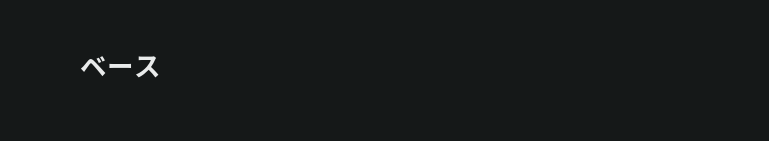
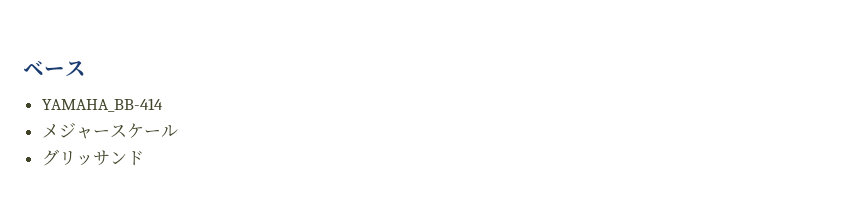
+ YAMAHA_BB-414
+ メジャースケール
+ グリッサンド

